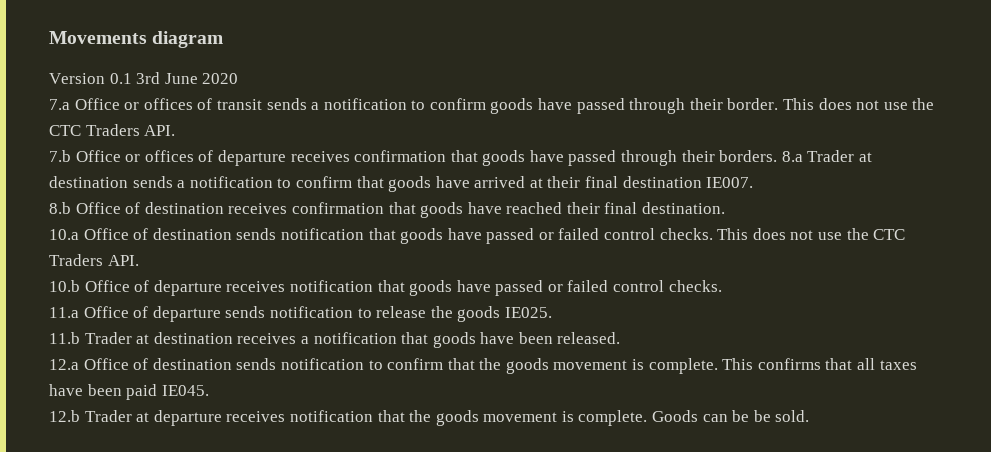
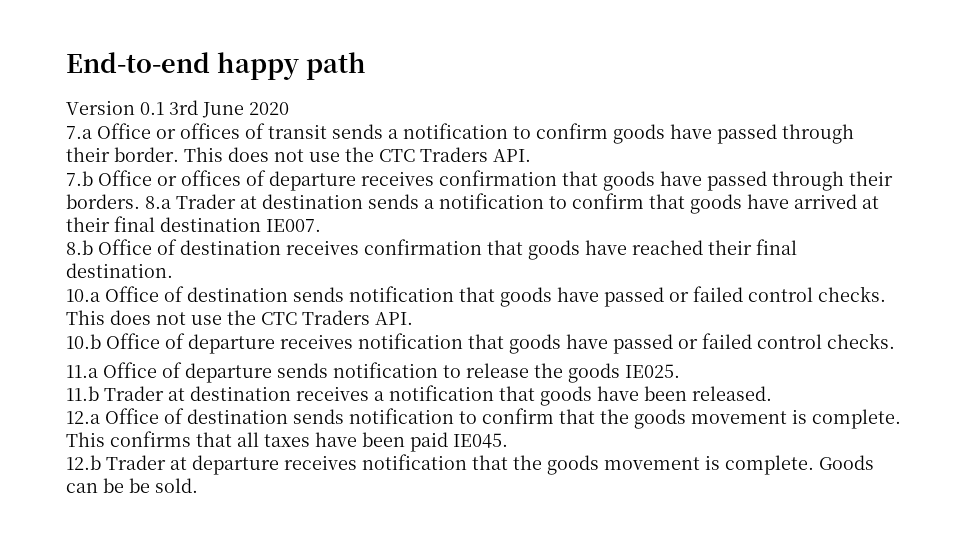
- Movements diagram
+ End-to-end happy path

